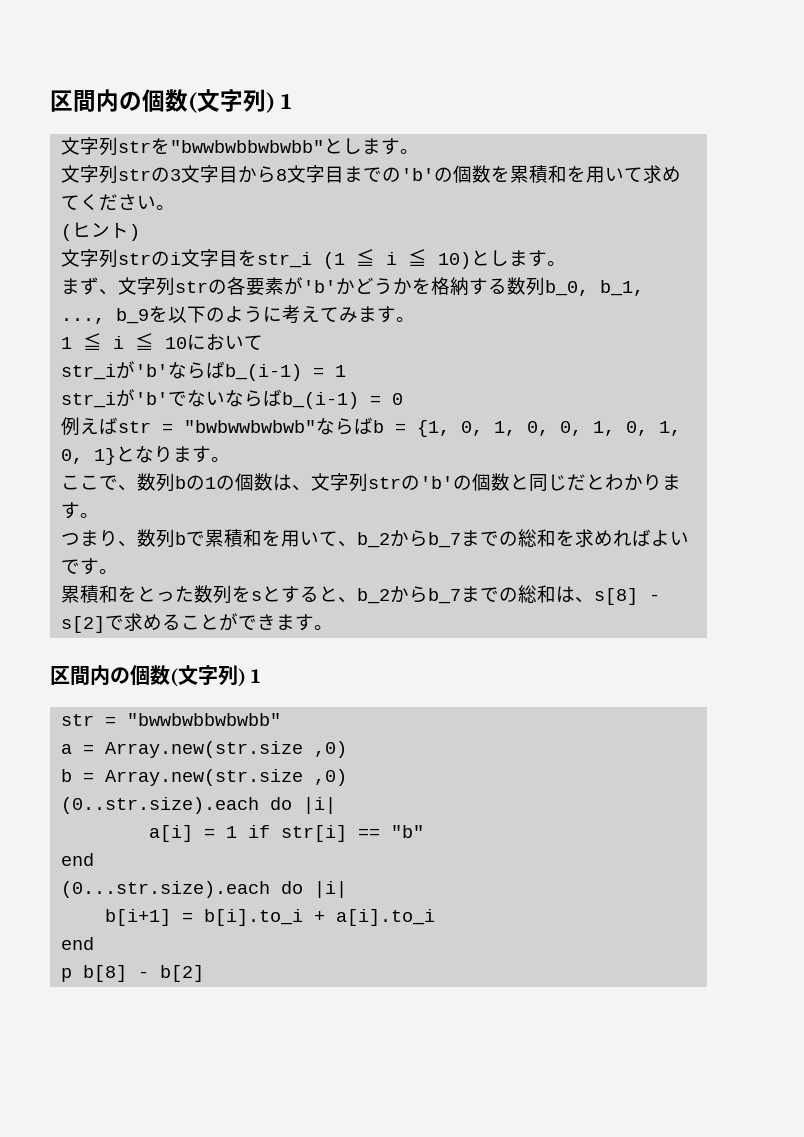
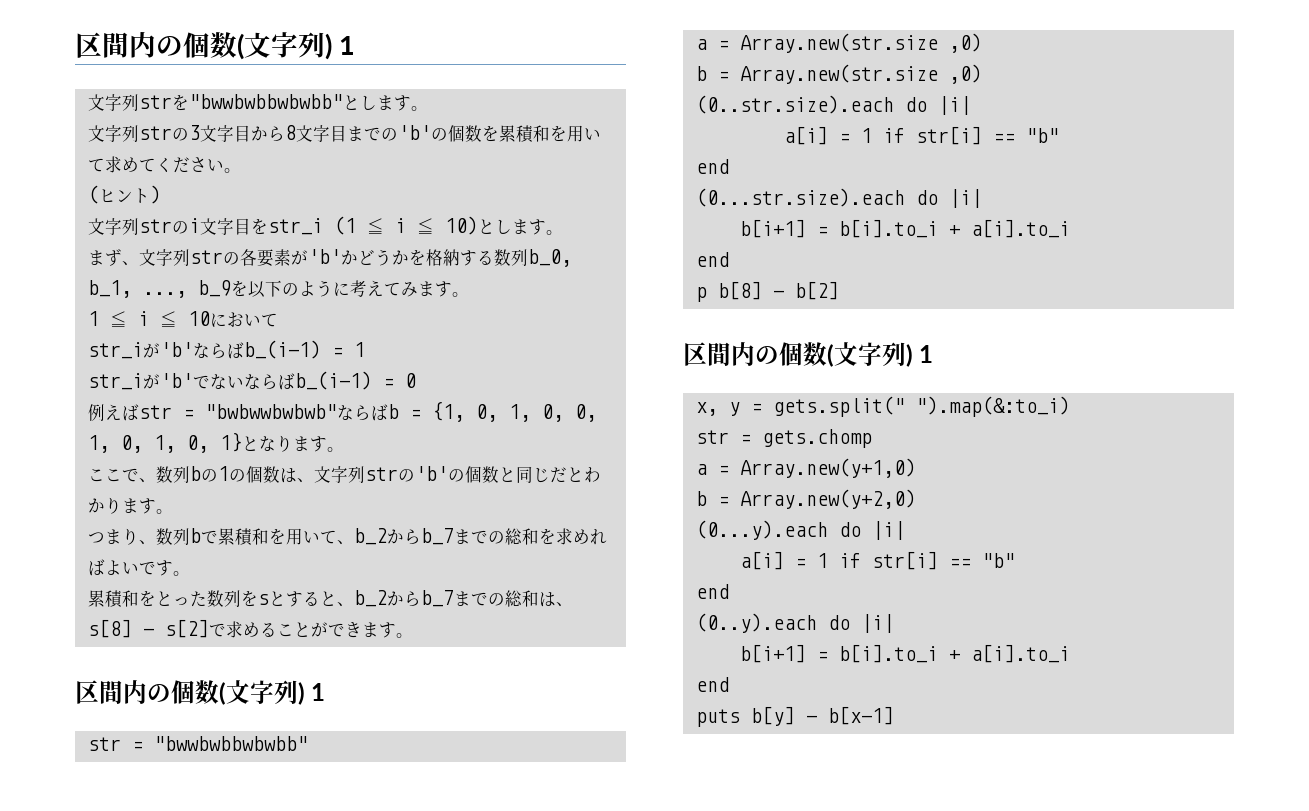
  p b[8] - b[2]
+ 区間内の個数(文字列) 1
+ x, y = gets.split(" ").map(&:to_i)
+ str = gets.chomp
+ a = Array.new(y+1,0)
+ b = Array.new(y+2,0)
+ (0...y).each do |i|
+ a[i] = 1 if str[i] == "b"
+ end
+ (0..y).each do |i|
+ b[i+1] = b[i].to_i + a[i].to_i
+ end
+ puts b[y] - b[x-1]

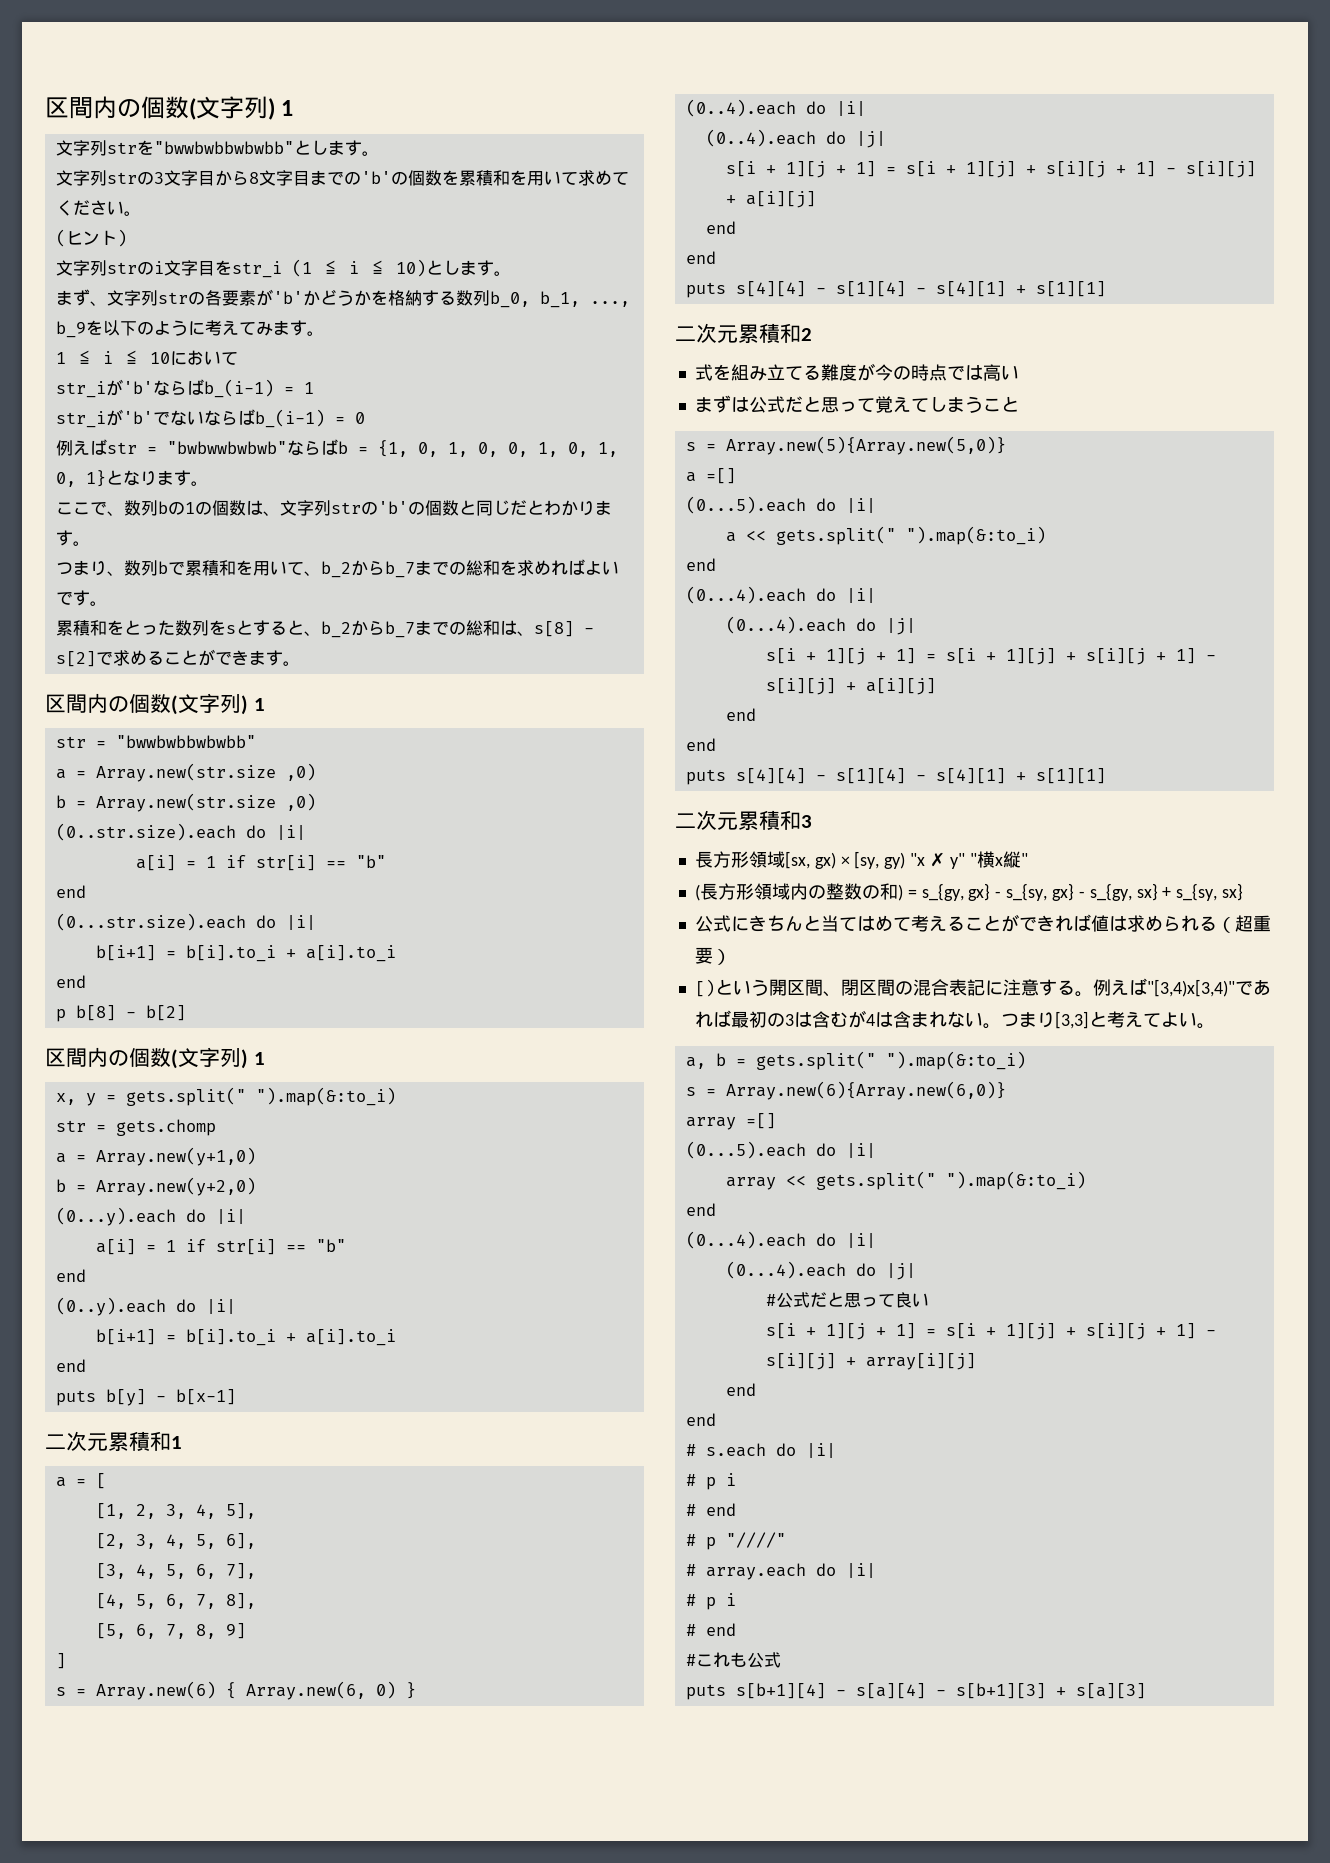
+ 二次元累積和1
+ a = [
+ [1, 2, 3, 4, 5],
+ [2, 3, 4, 5, 6],
+ [3, 4, 5, 6, 7],
+ [4, 5, 6, 7, 8],
+ [5, 6, 7, 8, 9]
+ ]
+ s = Array.new(6) { Array.new(6, 0) }
+ (0..4).each do |i|
+ (0..4).each do |j|
+ s[i + 1][j + 1] = s[i + 1][j] + s[i][j + 1] - s[i][j] + a[i][j]
+ end
+ end
+ puts s[4][4] - s[1][4] - s[4][1] + s[1][1]
+ 二次元累積和2
+ 式を組み立てる難度が今の時点では高い
+ まずは公式だと思って覚えてしまうこと
+ s = Array.new(5){Array.new(5,0)}
+ a =[]
+ (0...5).each do |i|
+ a << gets.split(" ").map(&:to_i)
+ end
+ (0...4).each do |i|
+ (0...4).each do |j|
+ s[i + 1][j + 1] = s[i + 1][j] + s[i][j + 1] - s[i][j] + a[i][j]
+ end
+ end
+ puts s[4][4] - s[1][4] - s[4][1] + s[1][1]
+ 二次元累積和3
+ 長方形領域[sx, gx) × [sy, gy) "x ✗ y" "横x縦"
+ (長方形領域内の整数の和) = s_{gy, gx} - s_{sy, gx} - s_{gy, sx} + s_{sy, sx}
+ 公式にきちんと当てはめて考えることができれば値は求められる（超重要）
+ [)という開区間、閉区間の混合表記に注意する。例えば"[3,4)x[3,4)"であれば最初の3は含むが4は含まれない。つまり[3,3]と考えてよい。
+ a, b = gets.split(" ").map(&:to_i)
+ s = Array.new(6){Array.new(6,0)}
+ array =[]
+ (0...5).each do |i|
+ array << gets.split(" ").map(&:to_i)
+ end
+ (0...4).each do |i|
+ (0...4).each do |j|
+ #公式だと思って良い
+ s[i + 1][j + 1] = s[i + 1][j] + s[i][j + 1] - s[i][j] + array[i][j]
+ end
+ end
+ # s.each do |i|
+ # p i
+ # end
+ # p "////"
+ # array.each do |i|
+ # p i
+ # end
+ #これも公式
+ puts s[b+1][4] - s[a][4] - s[b+1][3] + s[a][3]

